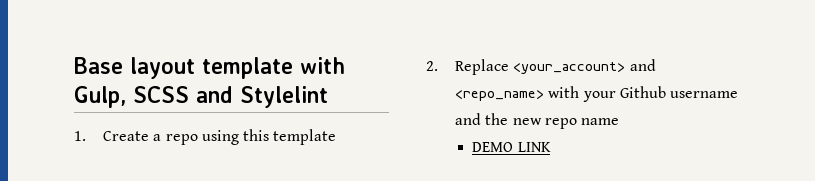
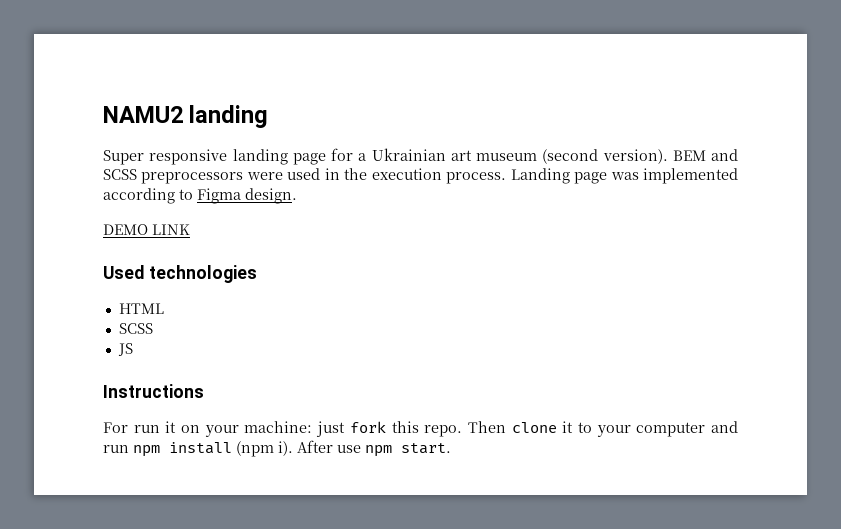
- Base layout template with Gulp, SCSS and Stylelint
- 1. Create a repo using this template
- 2. Replace <your_account> and <repo_name> with your Github username and the new repo name
+ NAMU2 landing
+ Super responsive landing page for a Ukrainian art museum (second version). BEM and SCSS preprocessors were used in the execution process. Landing page was implemented according to Figma design.
  DEMO LINK
+ Used technologies
+ HTML
+ SCSS
+ JS
+ Instructions
+ For run it on your machine: just fork this repo. Then clone it to your computer and run npm install (npm i). After use npm start.

